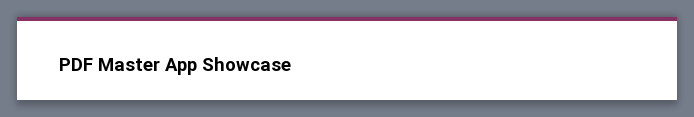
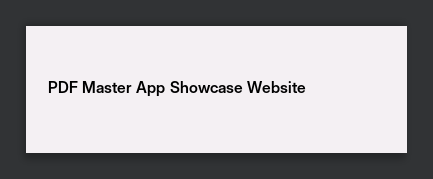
- PDF Master App Showcase
+ PDF Master App Showcase Website

